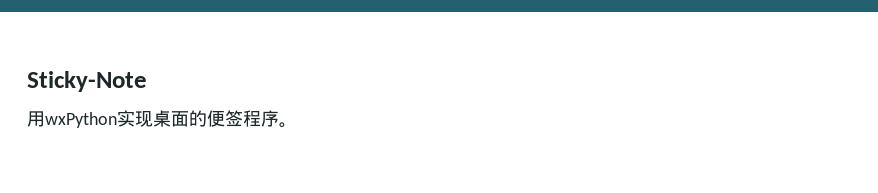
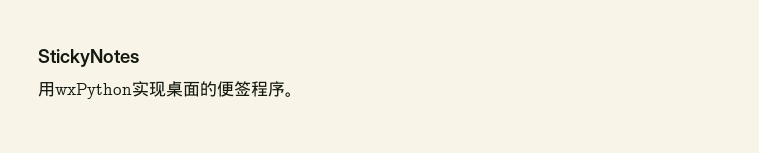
- Sticky-Note
+ StickyNotes

